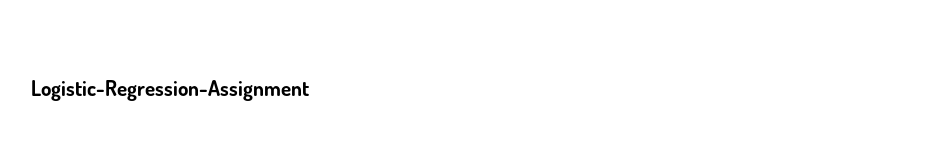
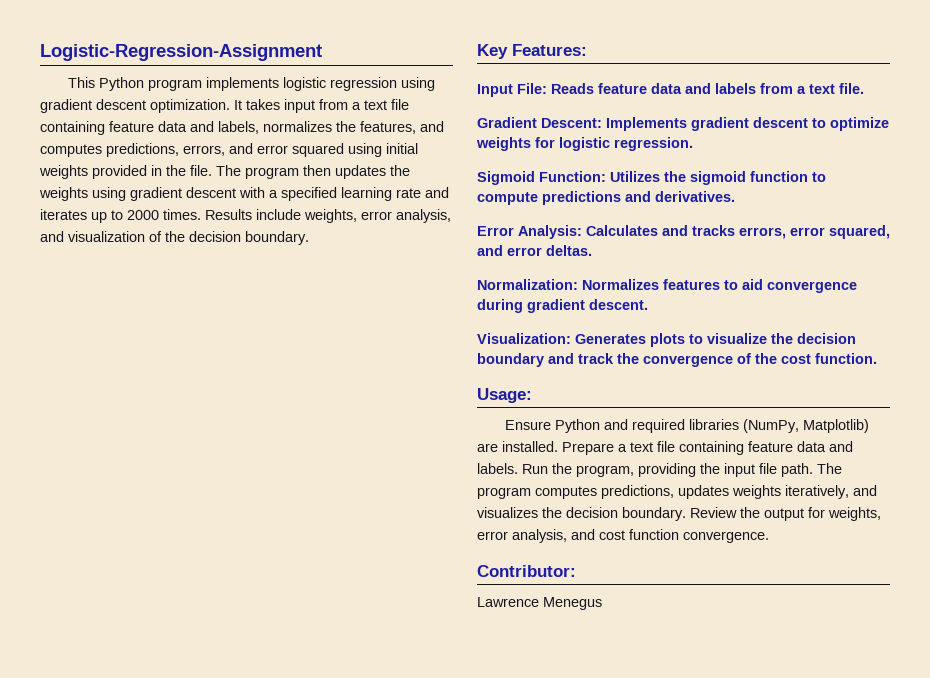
+ This Python program implements logistic regression using gradient descent optimization. It takes input from a text file containing feature data and labels, normalizes the features, and computes predictions, errors, and error squared using initial weights provided in the file. The program then updates the weights using gradient descent with a specified learning rate and iterates up to 2000 times. Results include weights, error analysis, and visualization of the decision boundary.
+ Key Features:
+ Input File: Reads feature data and labels from a text file.
+ Gradient Descent: Implements gradient descent to optimize weights for logistic regression.
+ Sigmoid Function: Utilizes the sigmoid function to compute predictions and derivatives.
+ Error Analysis: Calculates and tracks errors, error squared, and error deltas.
+ Normalization: Normalizes features to aid convergence during gradient descent.
+ Visualization: Generates plots to visualize the decision boundary and track the convergence of the cost function.
+ Usage:
+ Ensure Python and required libraries (NumPy, Matplotlib) are installed. Prepare a text file containing feature data and labels. Run the program, providing the input file path. The program computes predictions, updates weights iteratively, and visualizes the decision boundary. Review the output for weights, error analysis, and cost function convergence.
+ Contributor:
+ Lawrence Menegus

